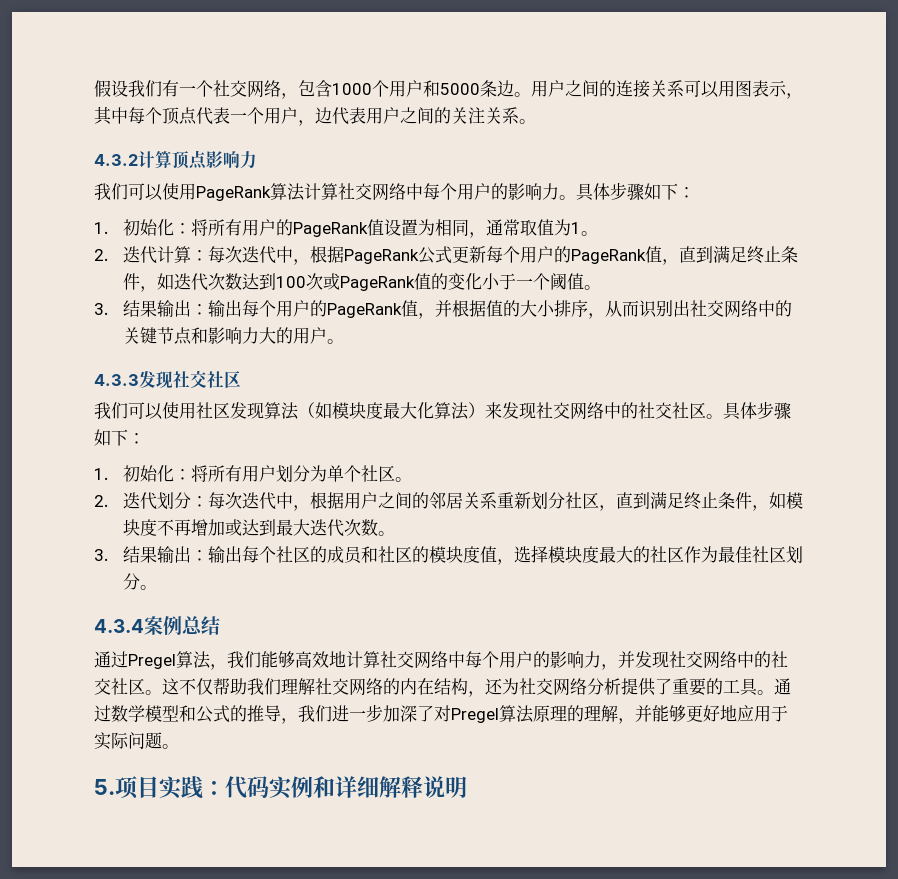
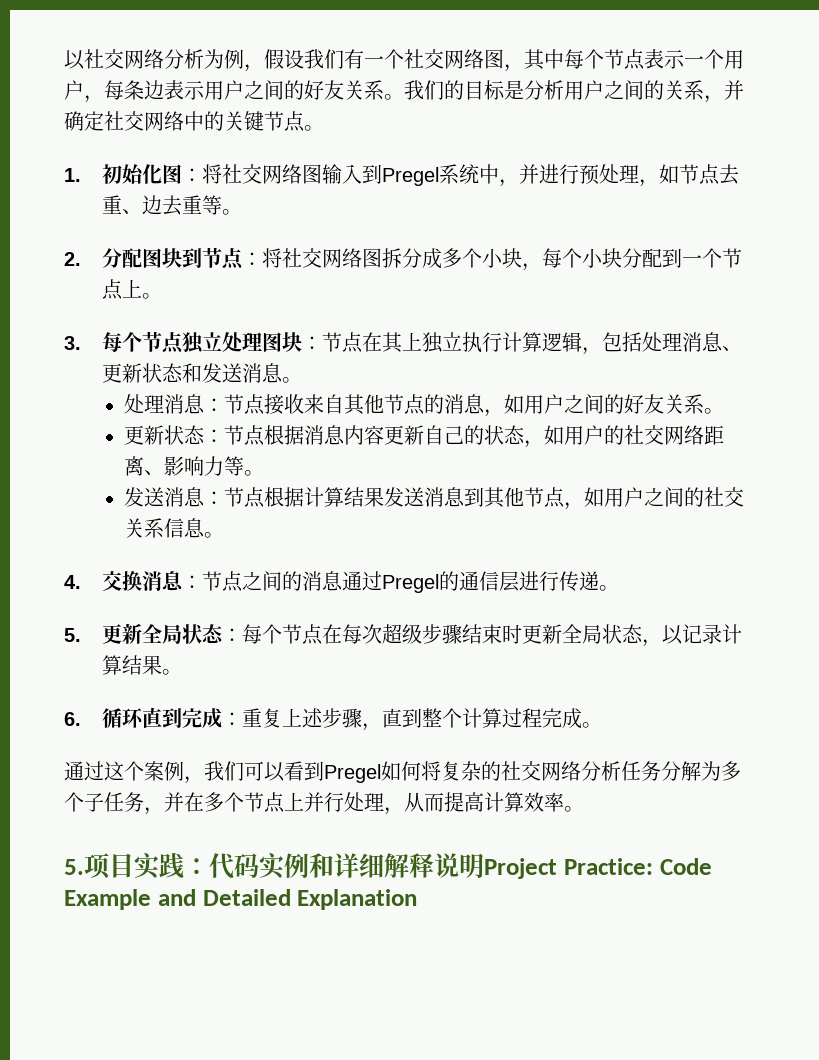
- 假设我们有一个社交网络，包含1000个用户和5000条边。用户之间的连接关系可以用图表示，其中每个顶点代表一个用户，边代表用户之间的关注关系。
- 4.3.2计算顶点影响力
- 我们可以使用PageRank算法计算社交网络中每个用户的影响力。具体步骤如下：
- 1.初始化：将所有用户的PageRank值设置为相同，通常取值为1。
- 2.迭代计算：每次迭代中，根据PageRank公式更新每个用户的PageRank值，直到满足终止条件，如迭代次数达到100次或PageRank值的变化小于一个阈值。
- 3.结果输出：输出每个用户的PageRank值，并根据值的大小排序，从而识别出社交网络中的关键节点和影响力大的用户。
- 4.3.3发现社交社区
- 我们可以使用社区发现算法（如模块度最大化算法）来发现社交网络中的社交社区。具体步骤如下：
- 1.初始化：将所有用户划分为单个社区。
- 2.迭代划分：每次迭代中，根据用户之间的邻居关系重新划分社区，直到满足终止条件，如模块度不再增加或达到最大迭代次数。
- 3.结果输出：输出每个社区的成员和社区的模块度值，选择模块度最大的社区作为最佳社区划分。
- 4.3.4案例总结
- 通过Pregel算法，我们能够高效地计算社交网络中每个用户的影响力，并发现社交网络中的社交社区。这不仅帮助我们理解社交网络的内在结构，还为社交网络分析提供了重要的工具。通过数学模型和公式的推导，我们进一步加深了对Pregel算法原理的理解，并能够更好地应用于实际问题。
+ 以社交网络分析为例，假设我们有一个社交网络图，其中每个节点表示一个用户，每条边表示用户之间的好友关系。我们的目标是分析用户之间的关系，并确定社交网络中的关键节点。
+ 1.初始化图：将社交网络图输入到Pregel系统中，并进行预处理，如节点去重、边去重等。
+ 2.分配图块到节点：将社交网络图拆分成多个小块，每个小块分配到一个节点上。
+ 3.每个节点独立处理图块：节点在其上独立执行计算逻辑，包括处理消息、更新状态和发送消息。
+ 处理消息：节点接收来自其他节点的消息，如用户之间的好友关系。
+ 更新状态：节点根据消息内容更新自己的状态，如用户的社交网络距离、影响力等。
+ 发送消息：节点根据计算结果发送消息到其他节点，如用户之间的社交关系信息。
+ 4.交换消息：节点之间的消息通过Pregel的通信层进行传递。
+ 5.更新全局状态：每个节点在每次超级步骤结束时更新全局状态，以记录计算结果。
+ 6.循环直到完成：重复上述步骤，直到整个计算过程完成。
+ 通过这个案例，我们可以看到Pregel如何将复杂的社交网络分析任务分解为多个子任务，并在多个节点上并行处理，从而提高计算效率。
- 5.项目实践：代码实例和详细解释说明
+ 5.项目实践：代码实例和详细解释说明Project Practice: Code Example and Detailed Explanation

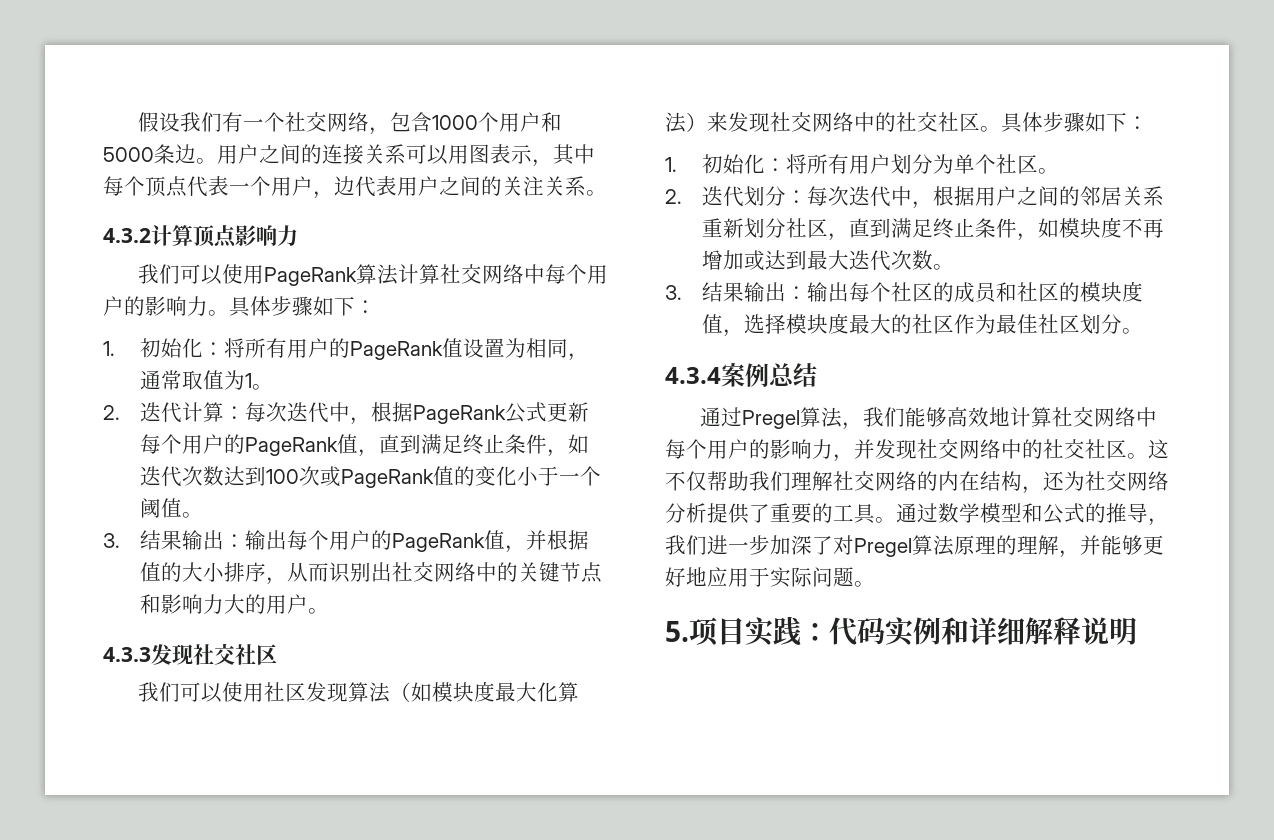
- 以社交网络分析为例，假设我们有一个社交网络图，其中每个节点表示一个用户，每条边表示用户之间的好友关系。我们的目标是分析用户之间的关系，并确定社交网络中的关键节点。
- 1.初始化图：将社交网络图输入到Pregel系统中，并进行预处理，如节点去重、边去重等。
- 2.分配图块到节点：将社交网络图拆分成多个小块，每个小块分配到一个节点上。
- 3.每个节点独立处理图块：节点在其上独立执行计算逻辑，包括处理消息、更新状态和发送消息。
- 处理消息：节点接收来自其他节点的消息，如用户之间的好友关系。
- 更新状态：节点根据消息内容更新自己的状态，如用户的社交网络距离、影响力等。
- 发送消息：节点根据计算结果发送消息到其他节点，如用户之间的社交关系信息。
- 4.交换消息：节点之间的消息通过Pregel的通信层进行传递。
- 5.更新全局状态：每个节点在每次超级步骤结束时更新全局状态，以记录计算结果。
- 6.循环直到完成：重复上述步骤，直到整个计算过程完成。
- 通过这个案例，我们可以看到Pregel如何将复杂的社交网络分析任务分解为多个子任务，并在多个节点上并行处理，从而提高计算效率。
+ 假设我们有一个社交网络，包含1000个用户和5000条边。用户之间的连接关系可以用图表示，其中每个顶点代表一个用户，边代表用户之间的关注关系。
+ 4.3.2计算顶点影响力
+ 我们可以使用PageRank算法计算社交网络中每个用户的影响力。具体步骤如下：
+ 1.初始化：将所有用户的PageRank值设置为相同，通常取值为1。
+ 2.迭代计算：每次迭代中，根据PageRank公式更新每个用户的PageRank值，直到满足终止条件，如迭代次数达到100次或PageRank值的变化小于一个阈值。
+ 3.结果输出：输出每个用户的PageRank值，并根据值的大小排序，从而识别出社交网络中的关键节点和影响力大的用户。
+ 4.3.3发现社交社区
+ 我们可以使用社区发现算法（如模块度最大化算法）来发现社交网络中的社交社区。具体步骤如下：
+ 1.初始化：将所有用户划分为单个社区。
+ 2.迭代划分：每次迭代中，根据用户之间的邻居关系重新划分社区，直到满足终止条件，如模块度不再增加或达到最大迭代次数。
+ 3.结果输出：输出每个社区的成员和社区的模块度值，选择模块度最大的社区作为最佳社区划分。
+ 4.3.4案例总结
+ 通过Pregel算法，我们能够高效地计算社交网络中每个用户的影响力，并发现社交网络中的社交社区。这不仅帮助我们理解社交网络的内在结构，还为社交网络分析提供了重要的工具。通过数学模型和公式的推导，我们进一步加深了对Pregel算法原理的理解，并能够更好地应用于实际问题。
- 5.项目实践：代码实例和详细解释说明Project Practice: Code Example and Detailed Explanation
+ 5.项目实践：代码实例和详细解释说明

